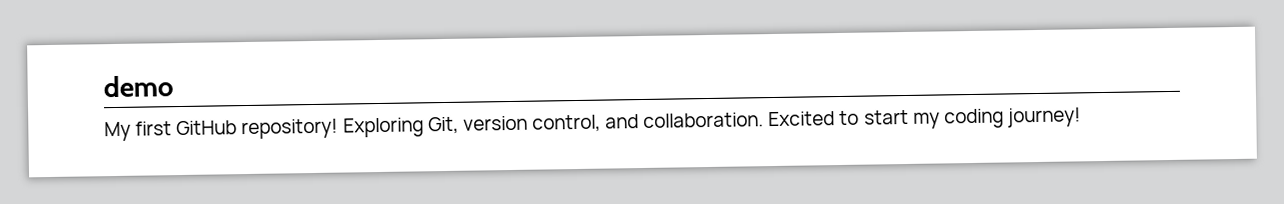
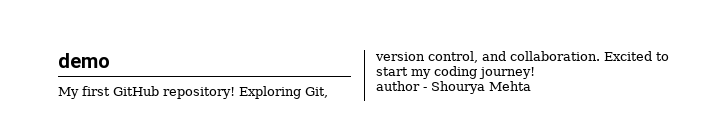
+ author - Shourya Mehta

